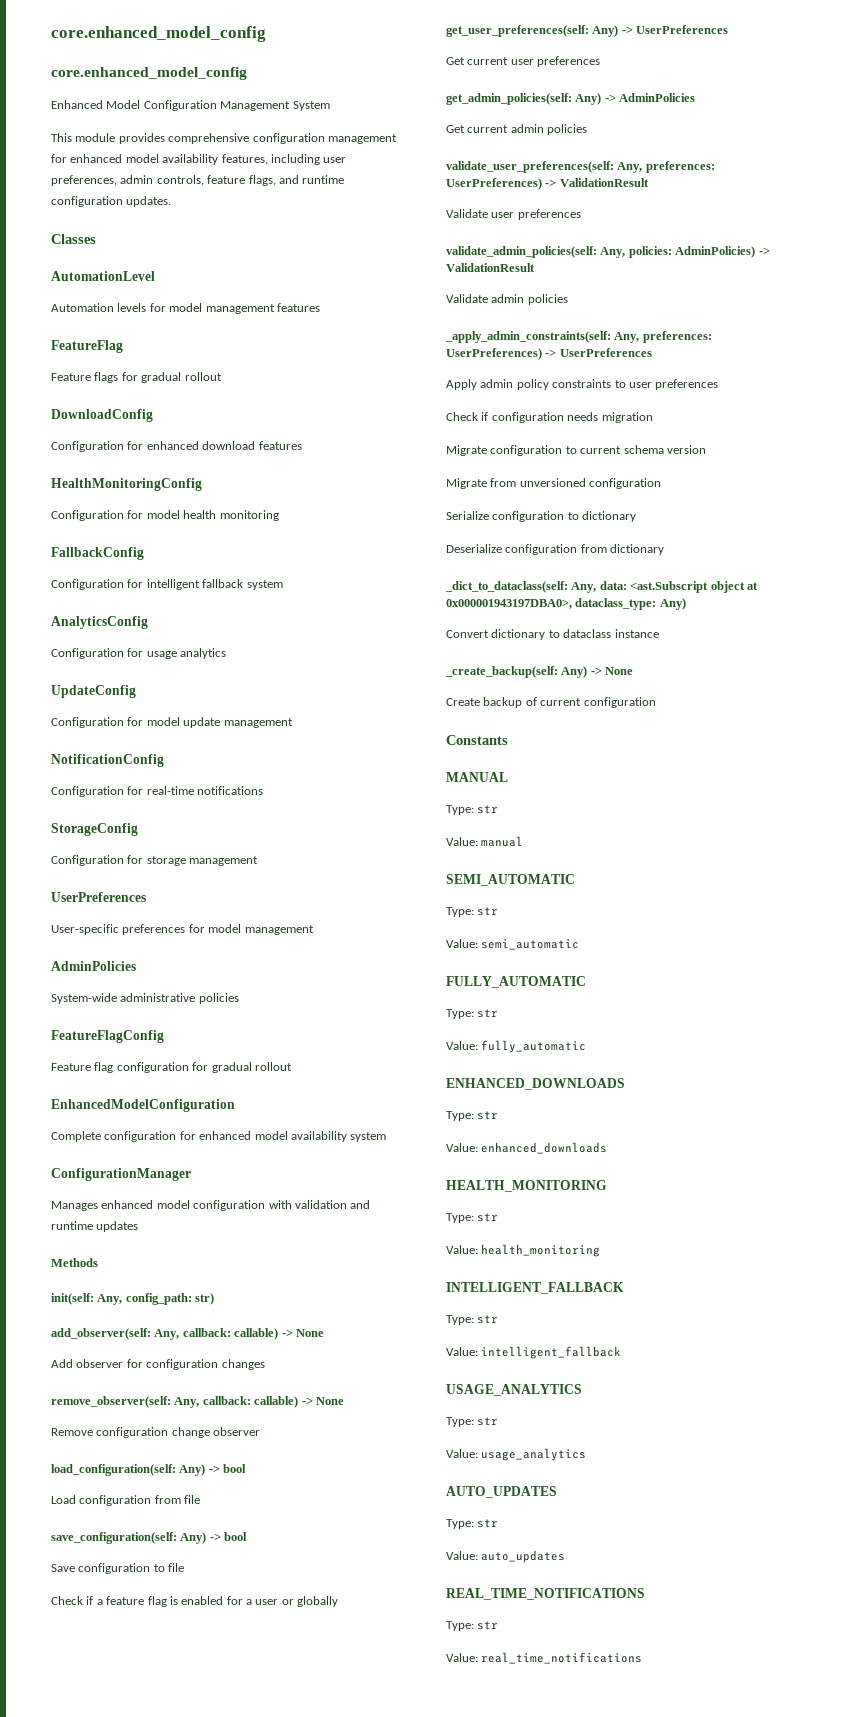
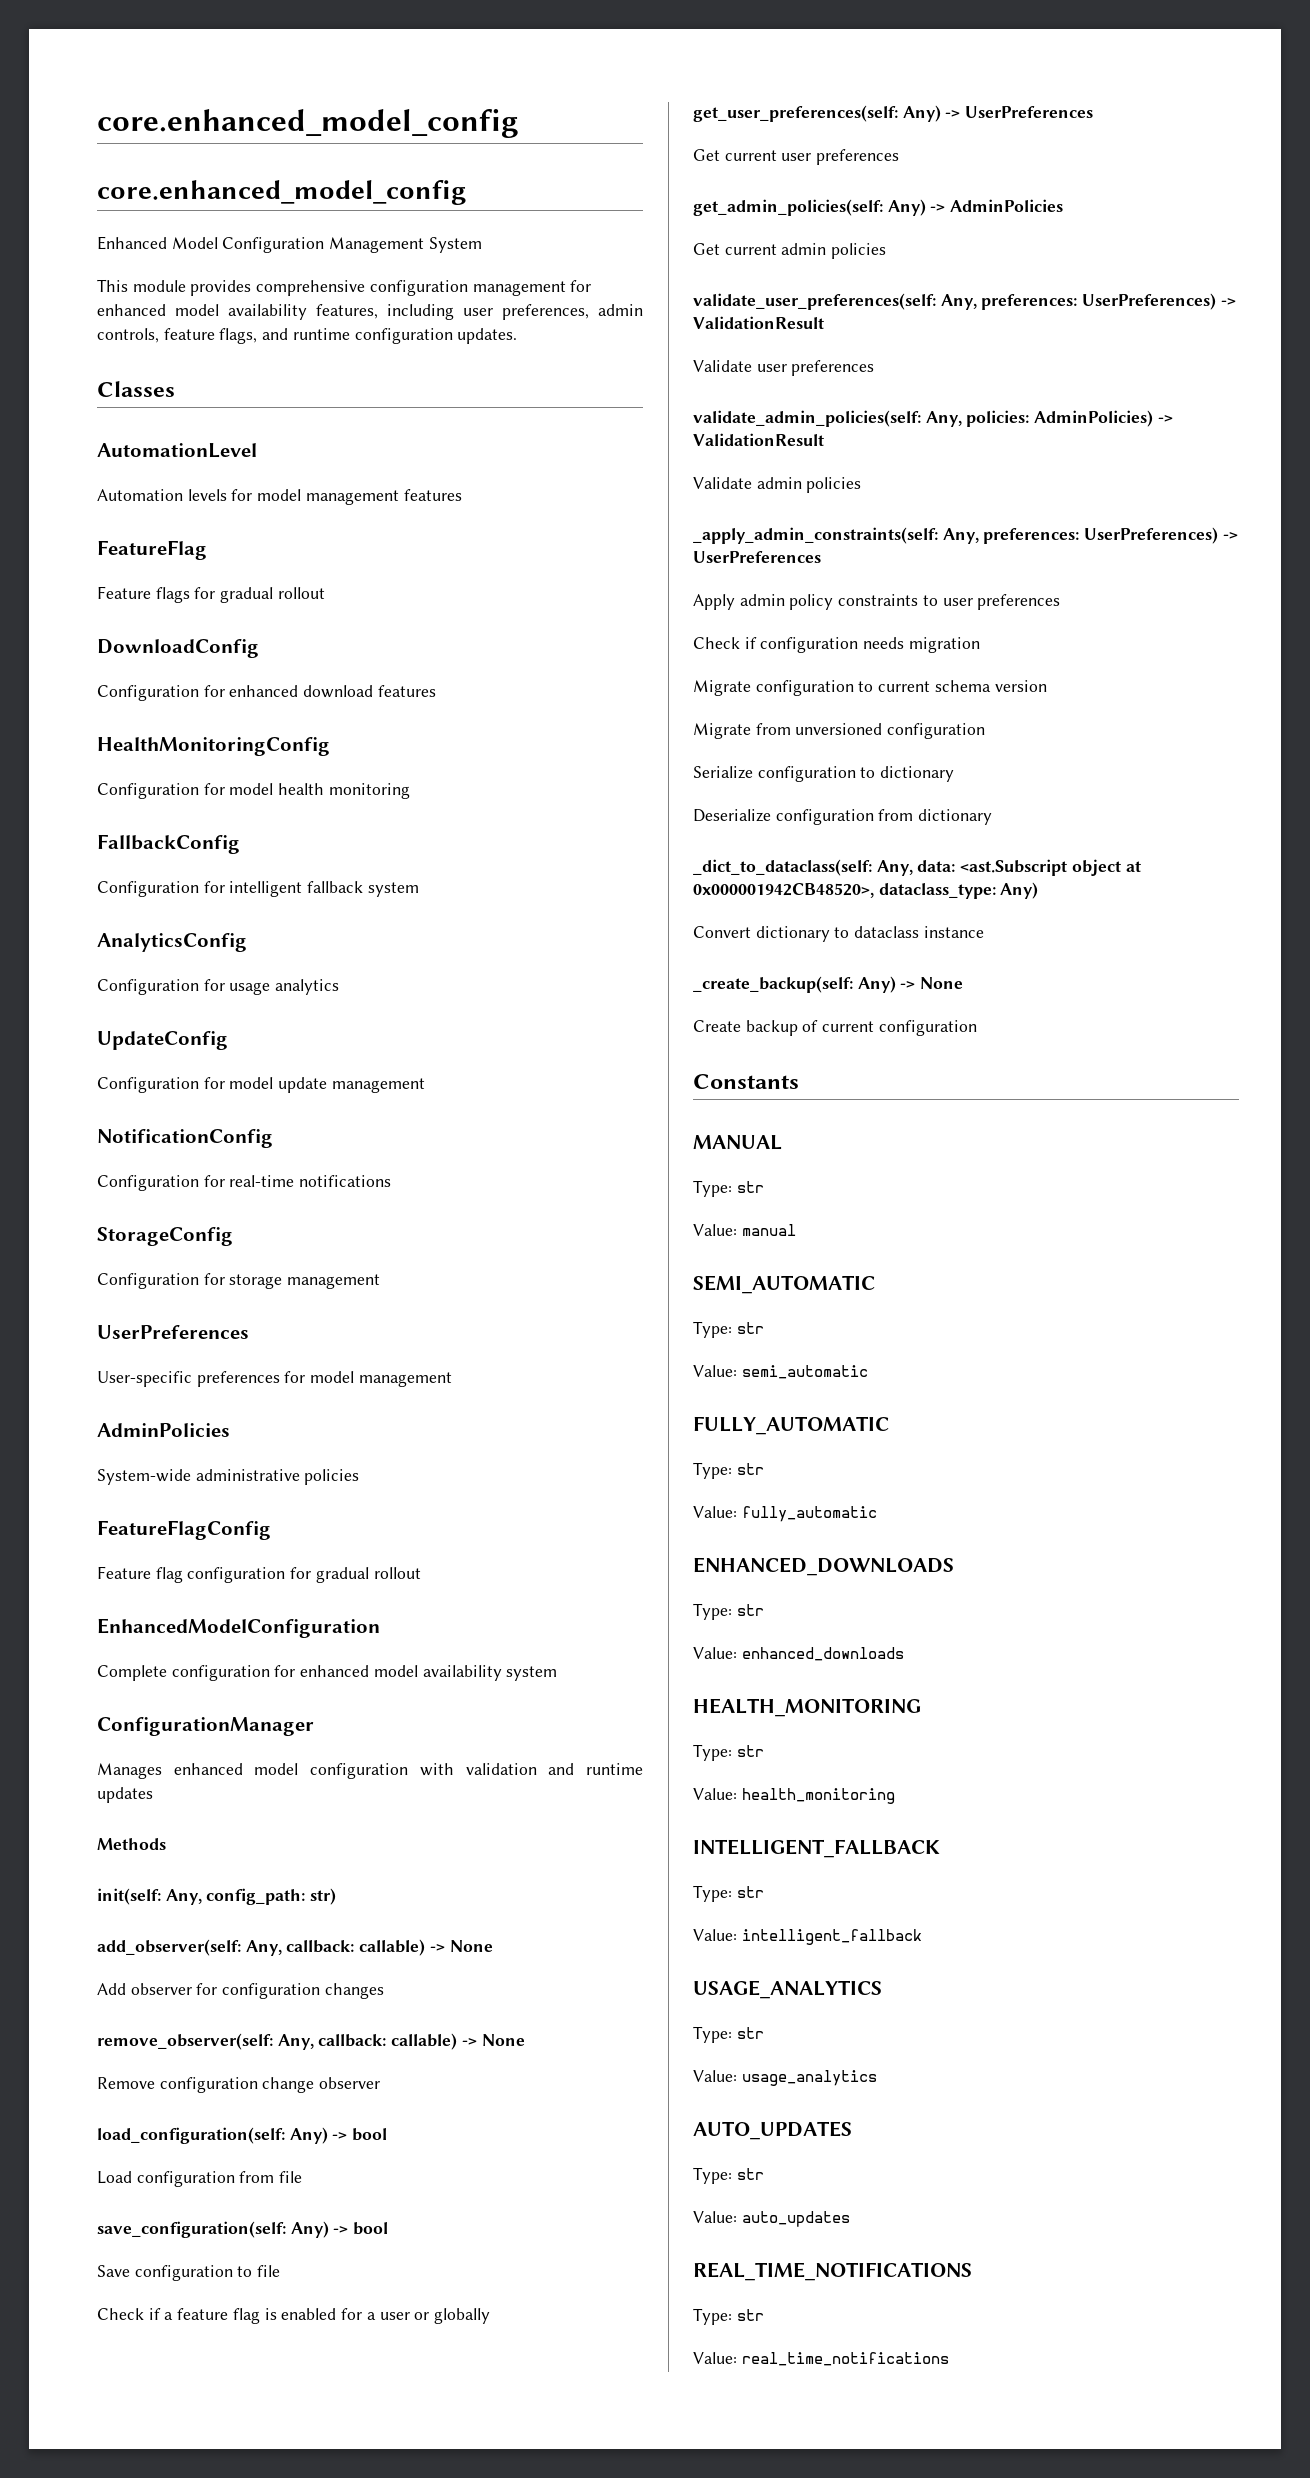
- _dict_to_dataclass(self: Any, data: <ast.Subscript object at 0x000001943197DBA0>, dataclass_type: Any)
+ _dict_to_dataclass(self: Any, data: <ast.Subscript object at 0x000001942CB48520>, dataclass_type: Any)

